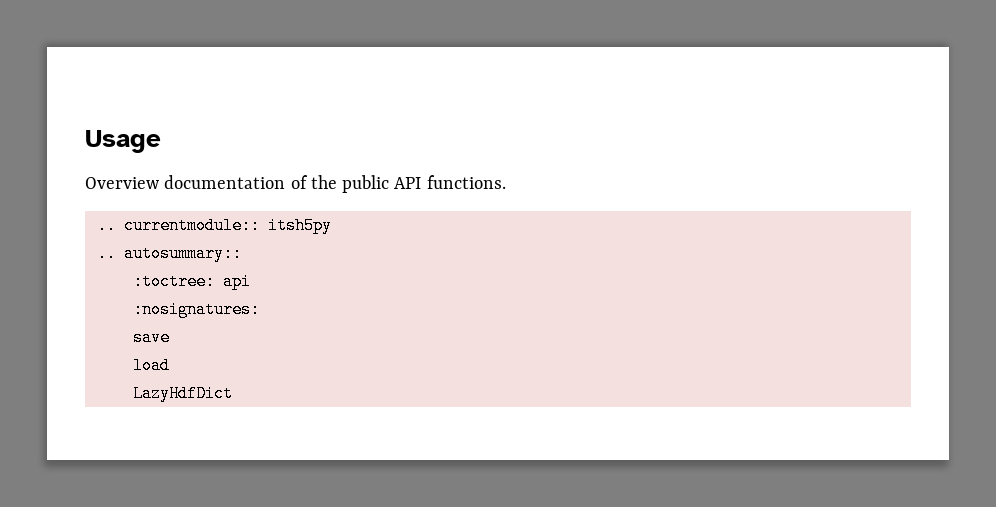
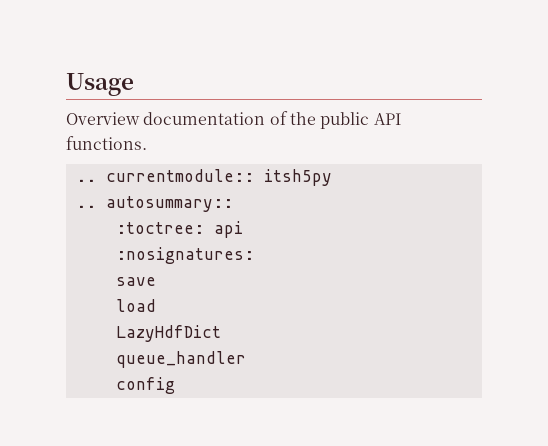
+ queue_handler
+ config

